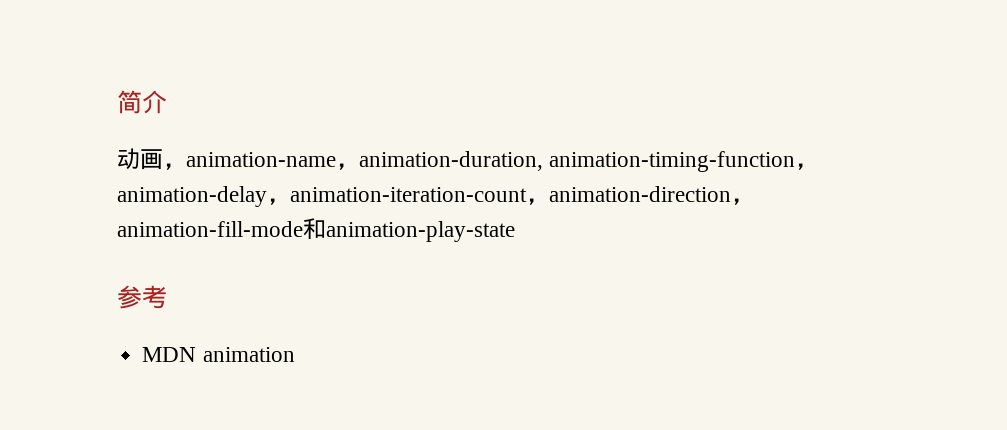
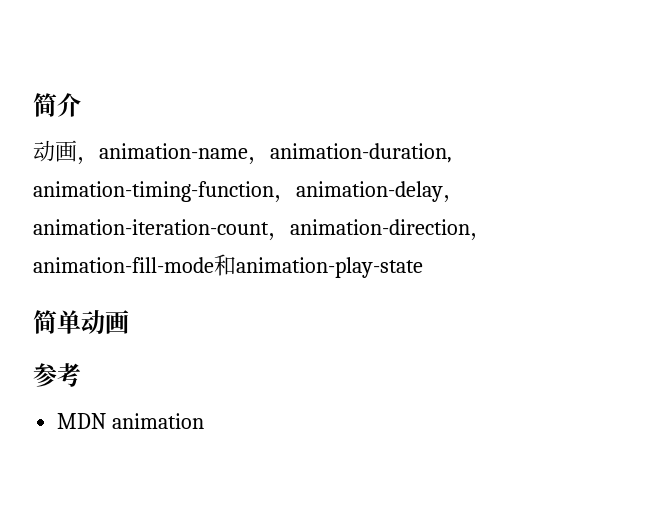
+ 简单动画

